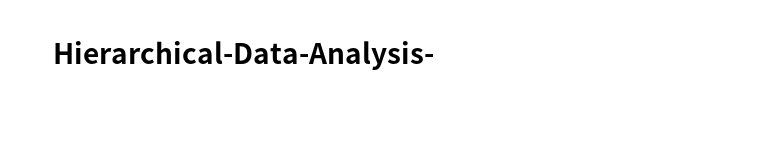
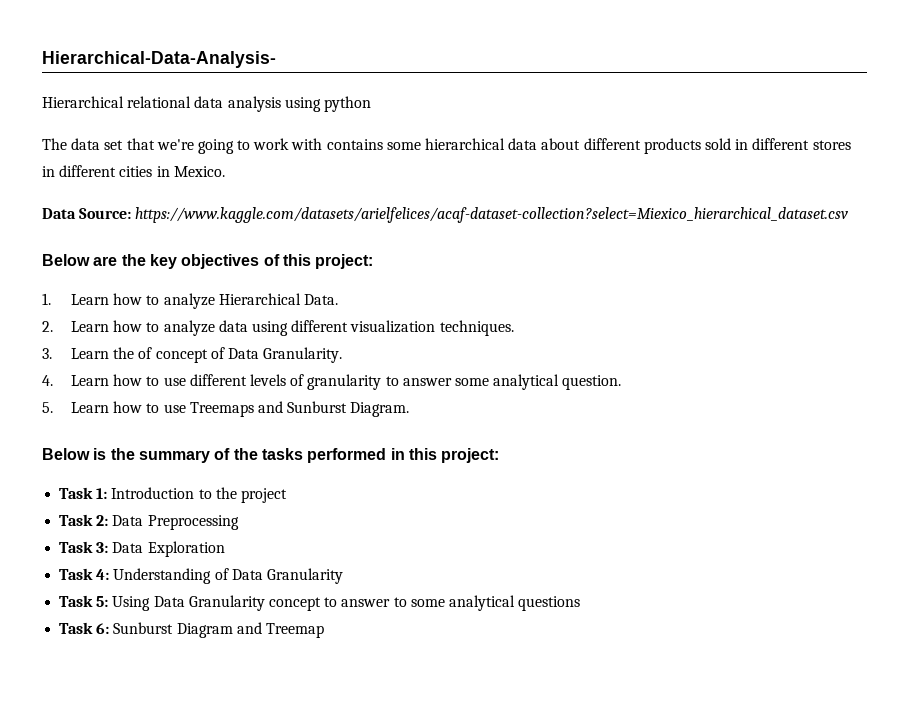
+ Hierarchical relational data analysis using python
+ The data set that we're going to work with contains some hierarchical data about different products sold in different stores in different cities in Mexico.
+ Data Source: https://www.kaggle.com/datasets/arielfelices/acaf-dataset-collection?select=Miexico_hierarchical_dataset.csv
+ Below are the key objectives of this project:
+ 1. Learn how to analyze Hierarchical Data.
+ 2. Learn how to analyze data using different visualization techniques.
+ 3. Learn the of concept of Data Granularity.
+ 4. Learn how to use different levels of granularity to answer some analytical question.
+ 5. Learn how to use Treemaps and Sunburst Diagram.
+ Below is the summary of the tasks performed in this project:
+ Task 1: Introduction to the project
+ Task 2: Data Preprocessing
+ Task 3: Data Exploration
+ Task 4: Understanding of Data Granularity
+ Task 5: Using Data Granularity concept to answer to some analytical questions
+ Task 6: Sunburst Diagram and Treemap

